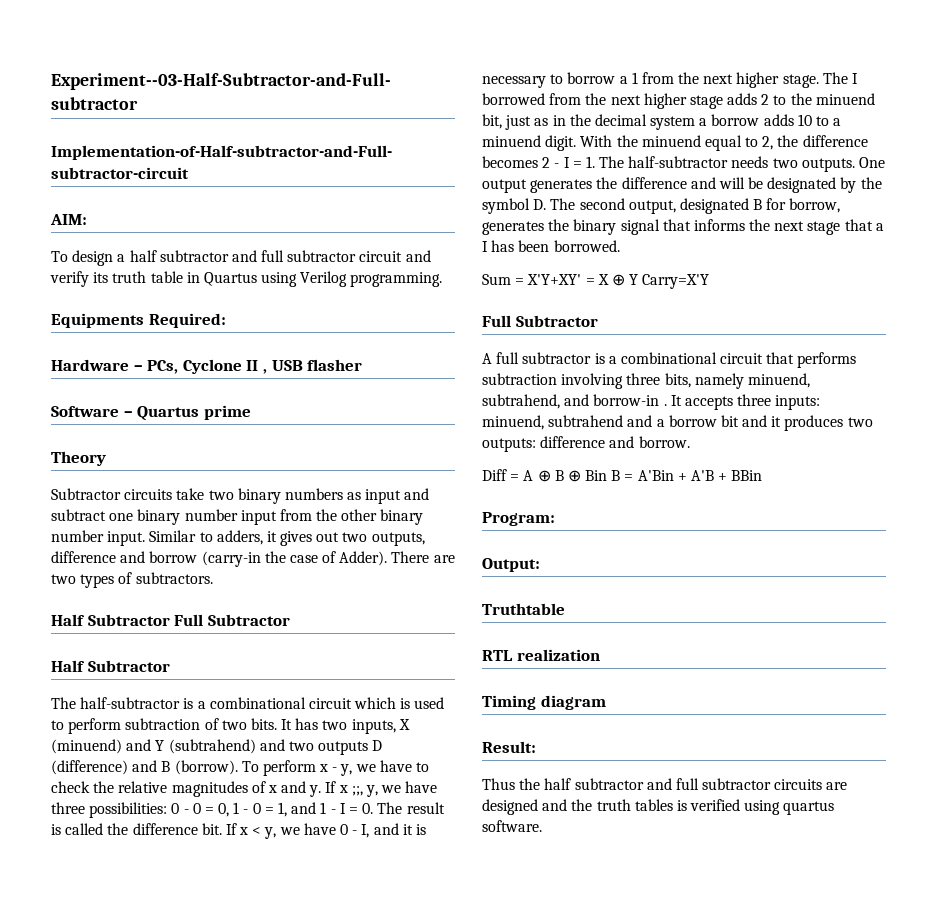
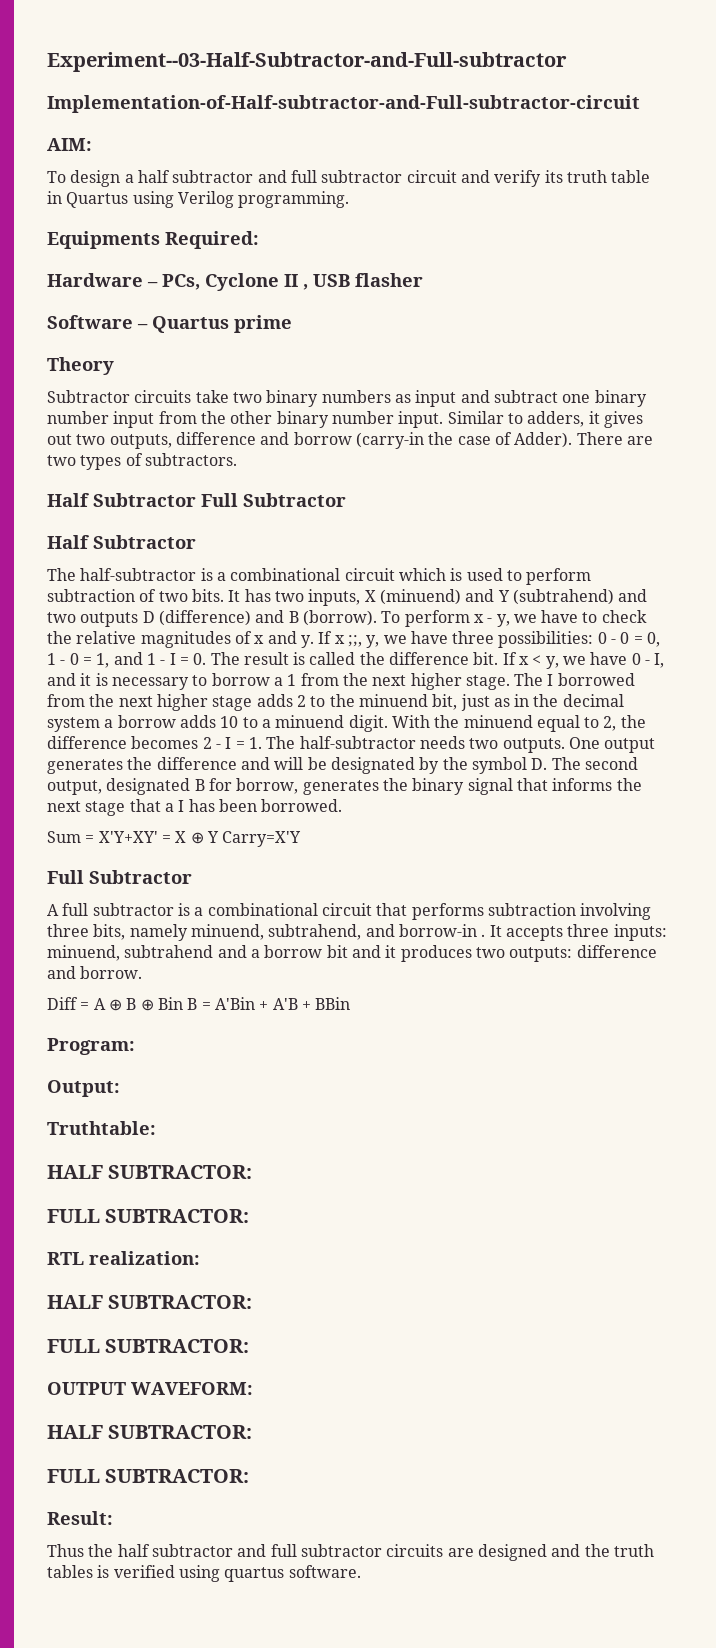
- Truthtable
- RTL realization
- Timing diagram
+ Truthtable:
+ HALF SUBTRACTOR:
+ FULL SUBTRACTOR:
+ RTL realization:
+ HALF SUBTRACTOR:
+ FULL SUBTRACTOR:
+ OUTPUT WAVEFORM:
+ HALF SUBTRACTOR:
+ FULL SUBTRACTOR:

